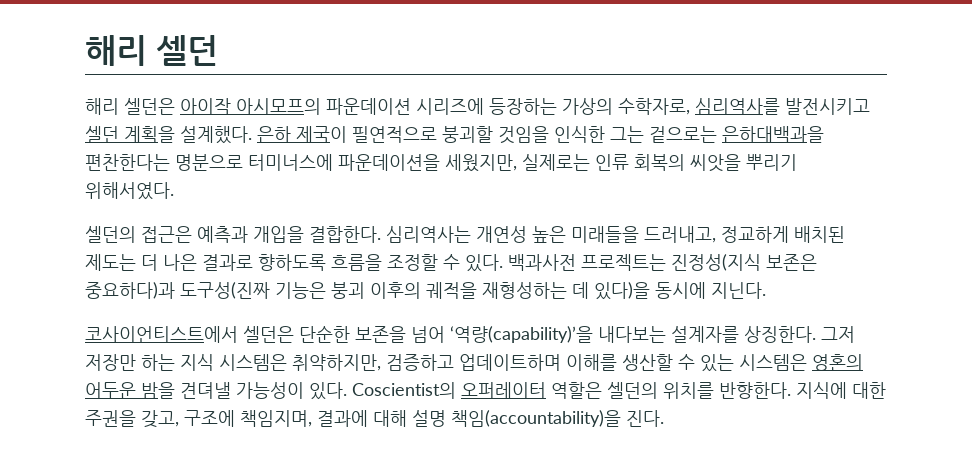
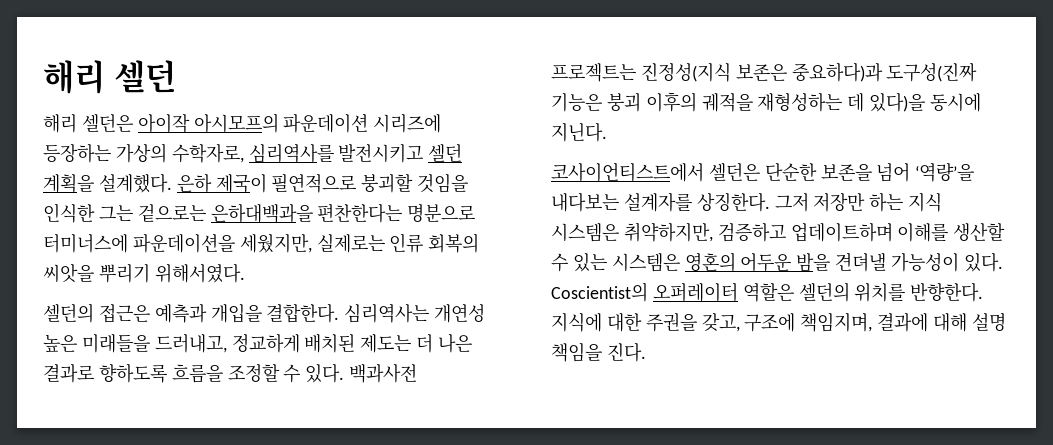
- 코사이언티스트에서 셀던은 단순한 보존을 넘어 ‘역량(capability)’을 내다보는 설계자를 상징한다.
+ 코사이언티스트에서 셀던은 단순한 보존을 넘어 ‘역량’을 내다보는 설계자를 상징한다.
- 지식에 대한 주권을 갖고, 구조에 책임지며, 결과에 대해 설명 책임(accountability)을 진다.
+ 지식에 대한 주권을 갖고, 구조에 책임지며, 결과에 대해 설명 책임을 진다.

